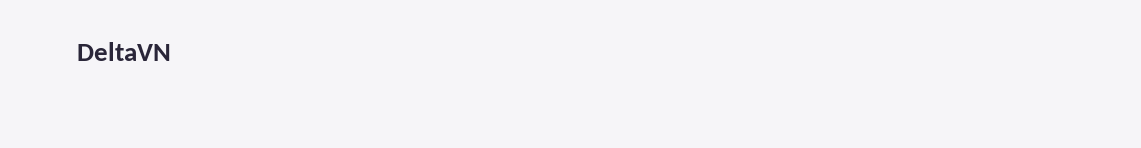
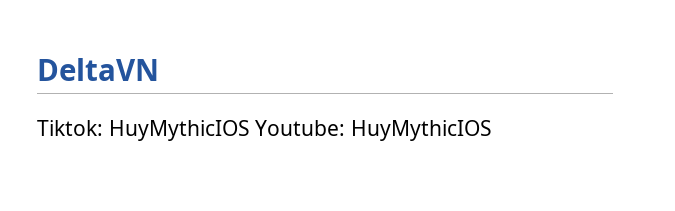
+ Tiktok: HuyMythicIOS Youtube: HuyMythicIOS

